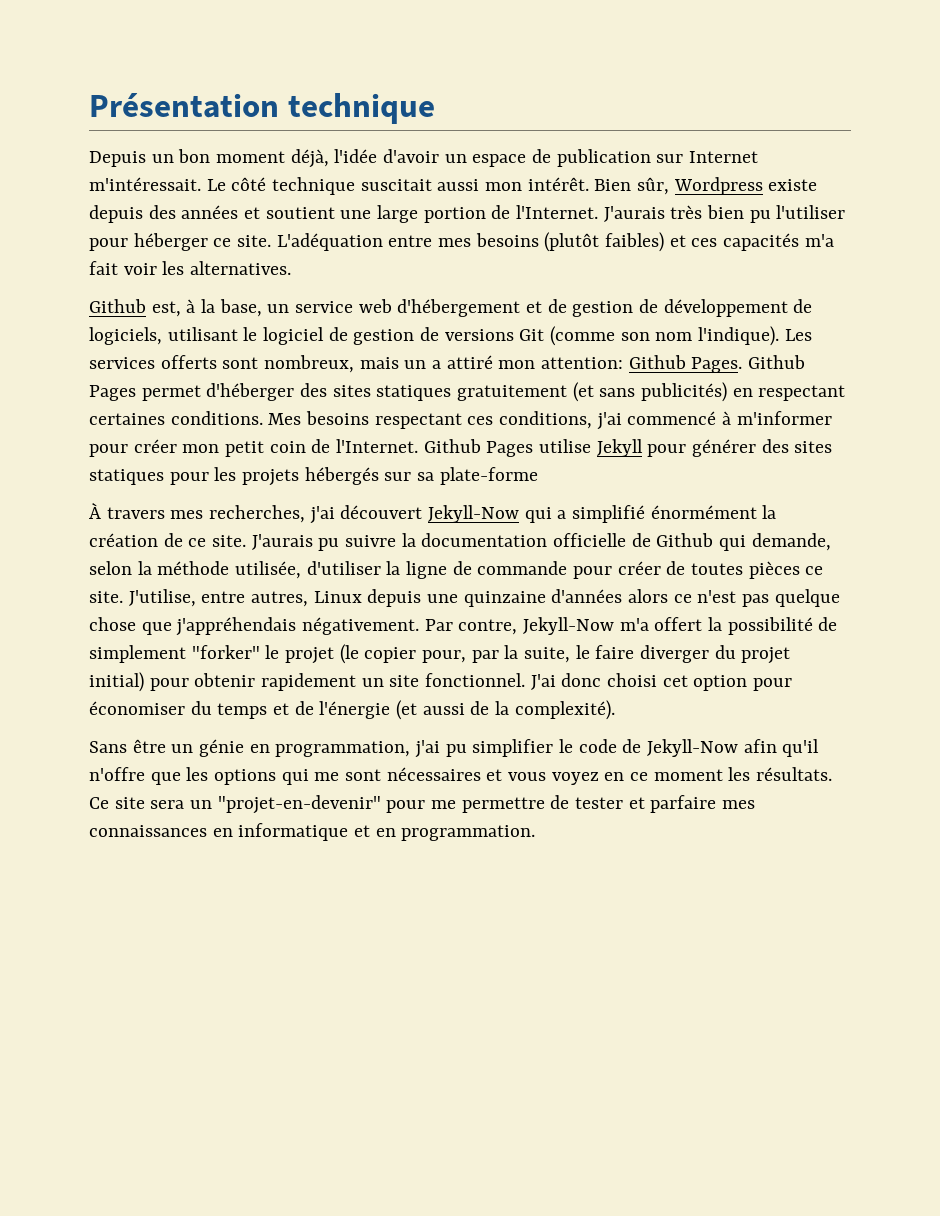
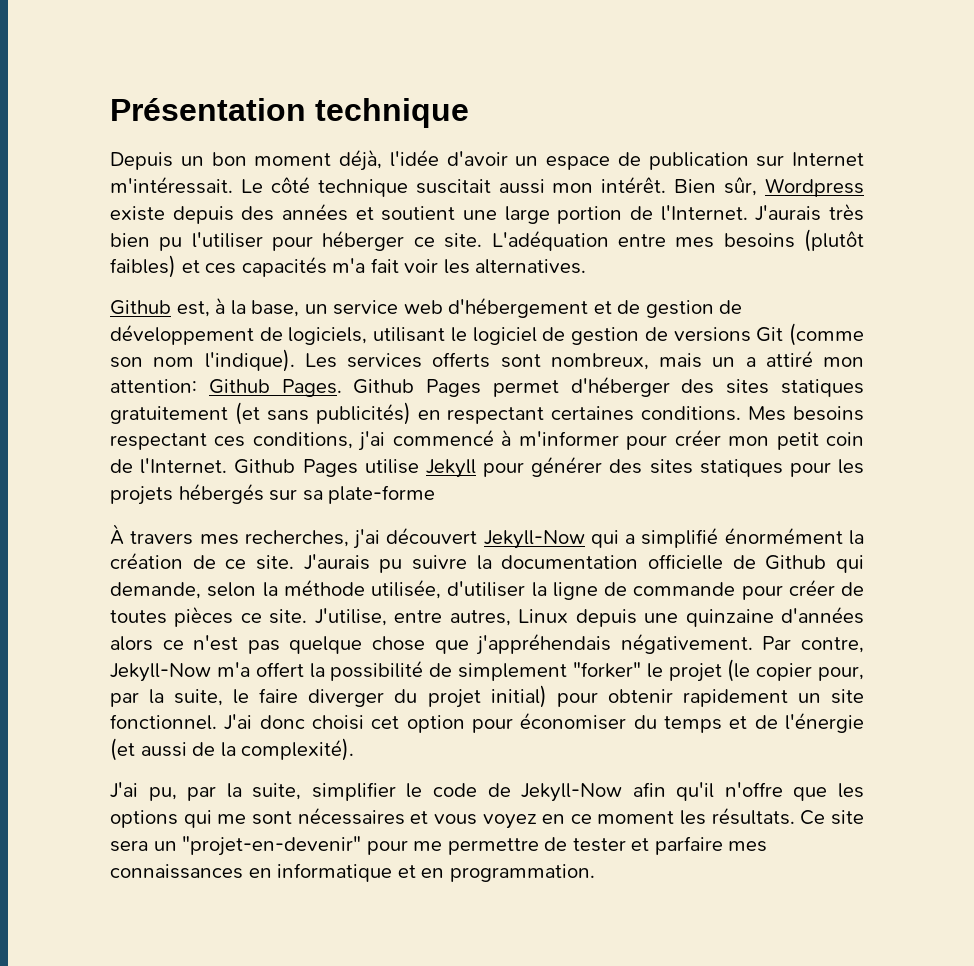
- Sans être un génie en programmation, j'ai pu simplifier le code de Jekyll-Now afin qu'il n'offre que les options qui me sont nécessaires et vous voyez en ce moment les résultats.
+ J'ai pu, par la suite, simplifier le code de Jekyll-Now afin qu'il n'offre que les options qui me sont nécessaires et vous voyez en ce moment les résultats.

